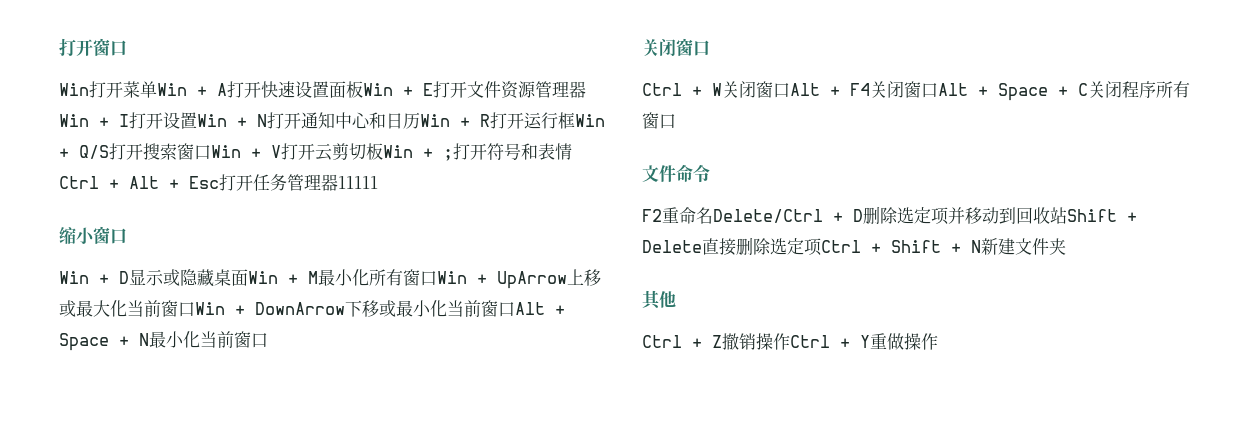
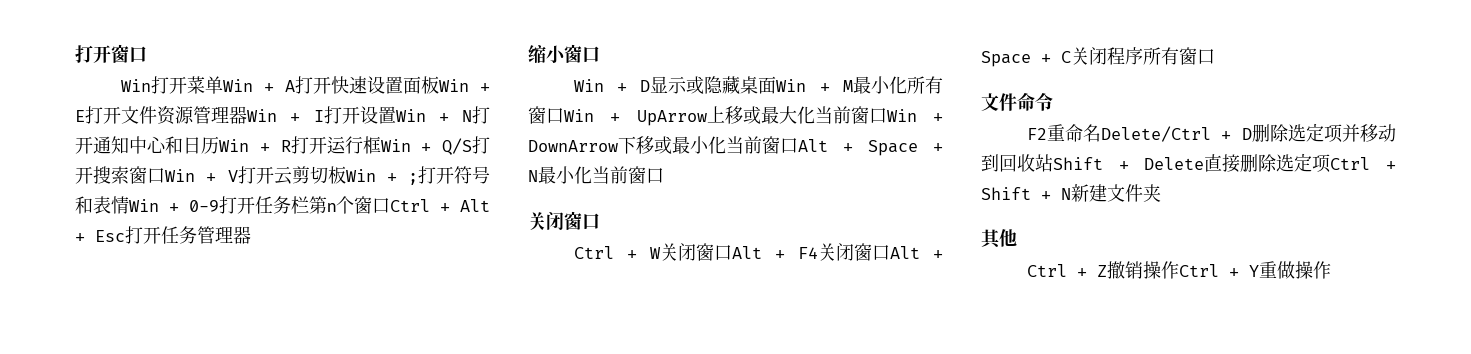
- 打开符号和表情Ctrl + Alt + Esc打开任务管理器11111
+ 打开符号和表情Win + 0-9打开任务栏第n个窗口Ctrl + Alt + Esc打开任务管理器

